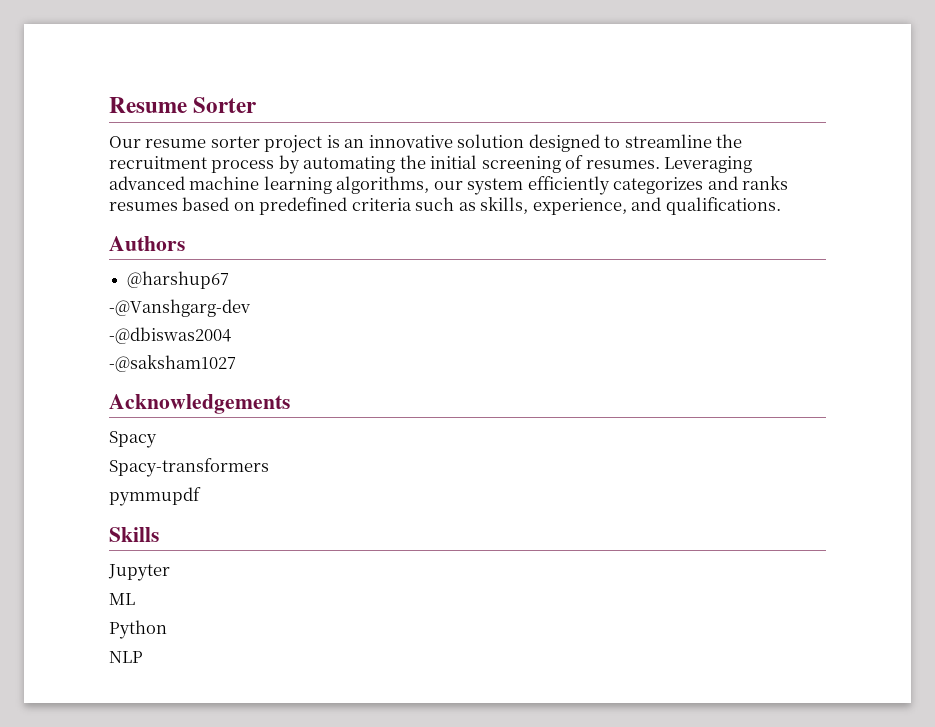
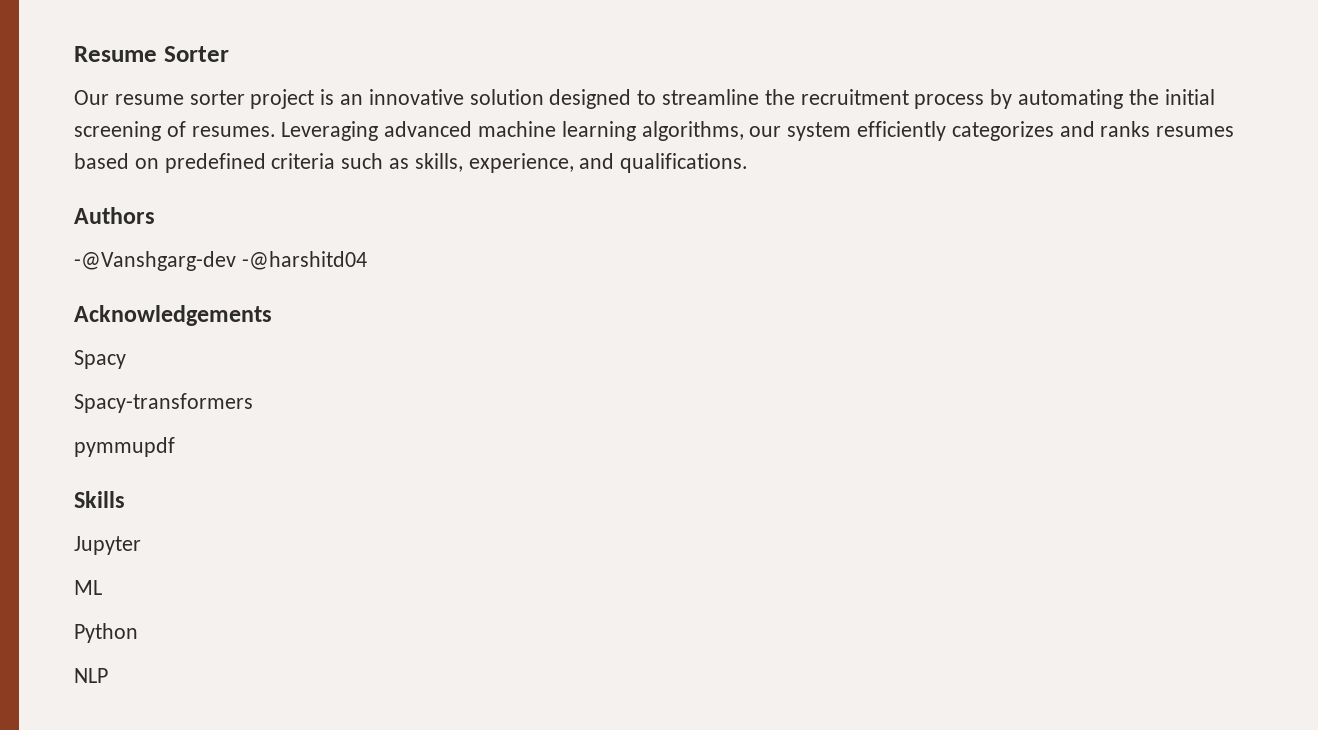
- @harshup67
- -@Vanshgarg-dev
- -@dbiswas2004
- -@saksham1027
+ -@Vanshgarg-dev -@harshitd04

